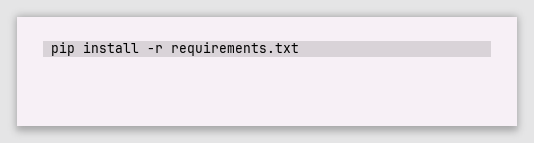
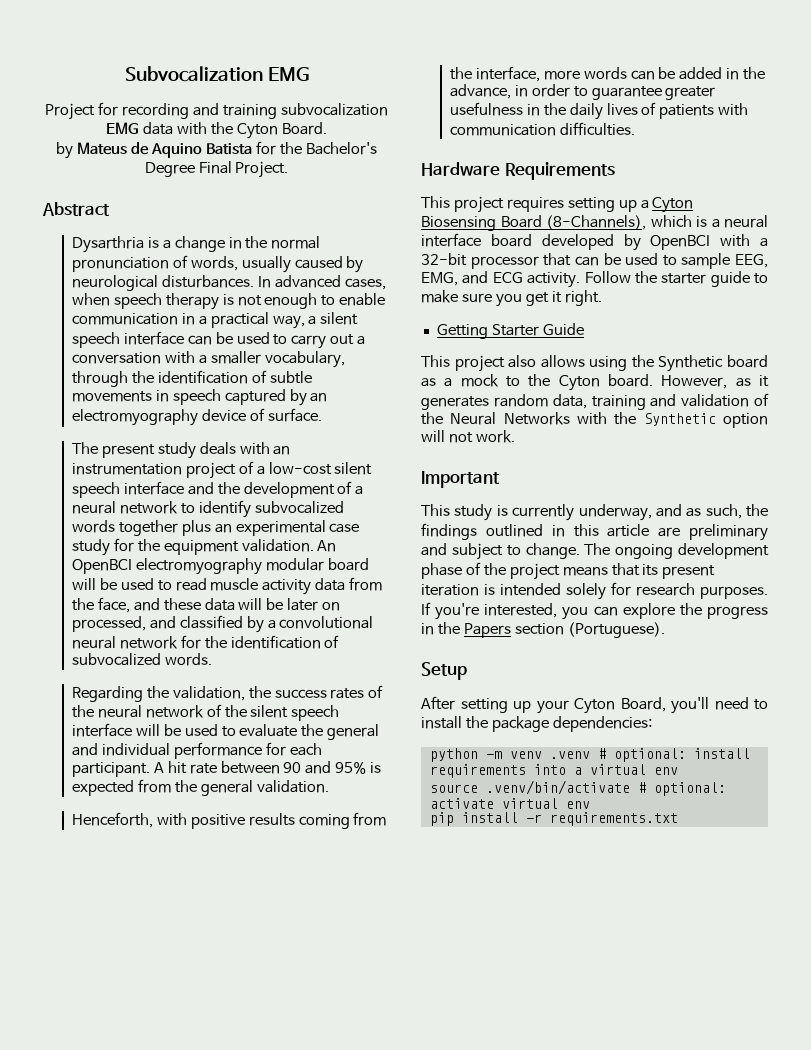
+ Subvocalization EMG
+ Project for recording and training subvocalization EMG data with the Cyton Board.
+ by Mateus de Aquino Batista for the Bachelor's Degree Final Project.
+ Abstract
+ Dysarthria is a change in the normal pronunciation of words, usually caused by neurological disturbances. In advanced cases, when speech therapy is not enough to enable communication in a practical way, a silent speech interface can be used to carry out a conversation with a smaller vocabulary, through the identification of subtle movements in speech captured by an electromyography device of surface.
+ The present study deals with an instrumentation project of a low-cost silent speech interface and the development of a neural network to identify subvocalized words together plus an experimental case study for the equipment validation. An OpenBCI electromyography modular board will be used to read muscle activity data from the face, and these data will be later on processed, and classified by a convolutional neural network for the identification of subvocalized words.
+ Regarding the validation, the success rates of the neural network of the silent speech interface will be used to evaluate the general and individual performance for each participant. A hit rate between 90 and 95% is expected from the general validation.
+ Henceforth, with positive results coming from the interface, more words can be added in the advance, in order to guarantee greater usefulness in the daily lives of patients with communication difficulties.
+ Hardware Requirements
+ This project requires setting up a Cyton Biosensing Board (8-Channels), which is a neural interface board developed by OpenBCI with a 32-bit processor that can be used to sample EEG, EMG, and ECG activity. Follow the starter guide to make sure you get it right.
+ Getting Starter Guide
+ This project also allows using the Synthetic board as a mock to the Cyton board. However, as it generates random data, training and validation of the Neural Networks with the Synthetic option will not work.
+ Important
+ This study is currently underway, and as such, the findings outlined in this article are preliminary and subject to change. The ongoing development phase of the project means that its present iteration is intended solely for research purposes. If you're interested, you can explore the progress in the Papers section (Portuguese).
+ Setup
+ After setting up your Cyton Board, you'll need to install the package dependencies:
+ python -m venv .venv # optional: install requirements into a virtual env
+ source .venv/bin/activate # optional: activate virtual env

